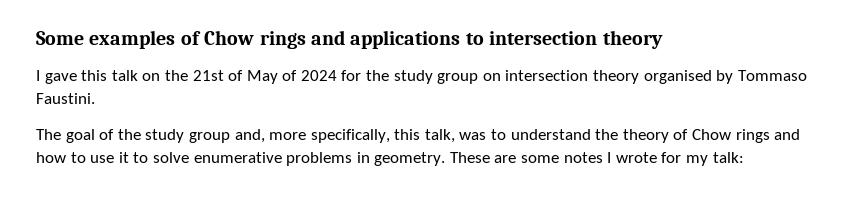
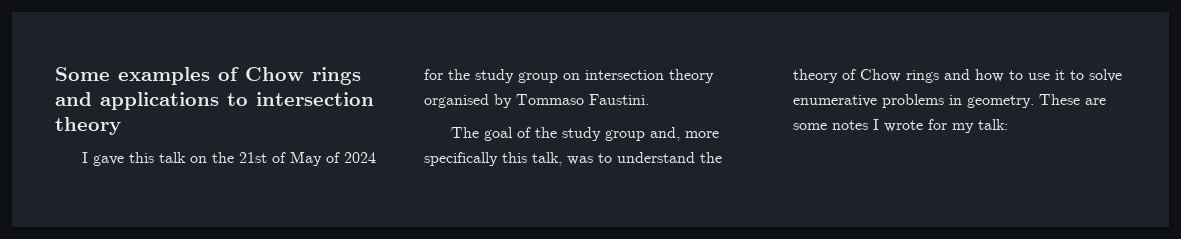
- The goal of the study group and, more specifically, this talk, was to understand the theory of Chow rings and how to use it to solve enumerative problems in geometry.
+ The goal of the study group and, more specifically this talk, was to understand the theory of Chow rings and how to use it to solve enumerative problems in geometry.

